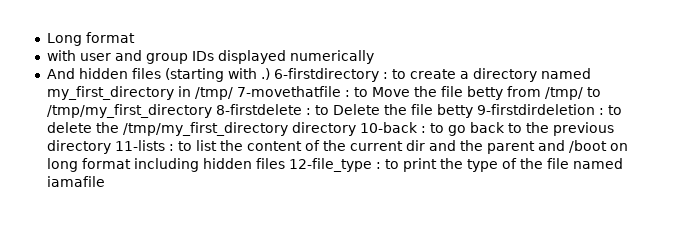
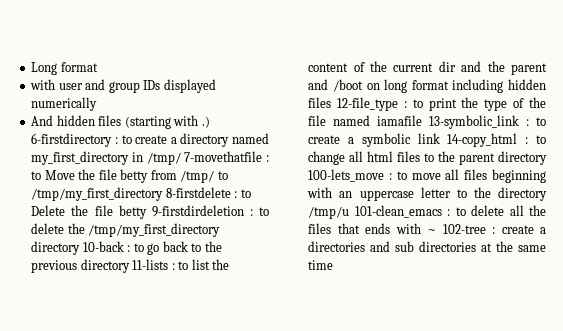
- to print the type of the file named iamafile
+ to print the type of the file named iamafile 13-symbolic_link : to create a symbolic link 14-copy_html : to change all html files to the parent directory 100-lets_move : to move all files beginning with an uppercase letter to the directory /tmp/u 101-clean_emacs : to delete all the files that ends with ~ 102-tree : create a directories and sub directories at the same time

